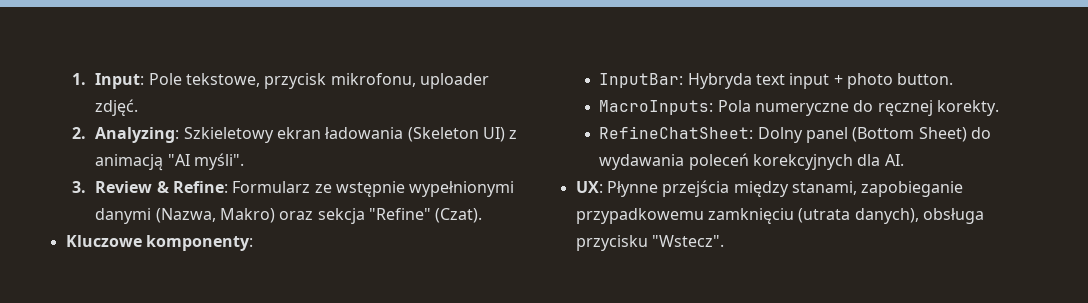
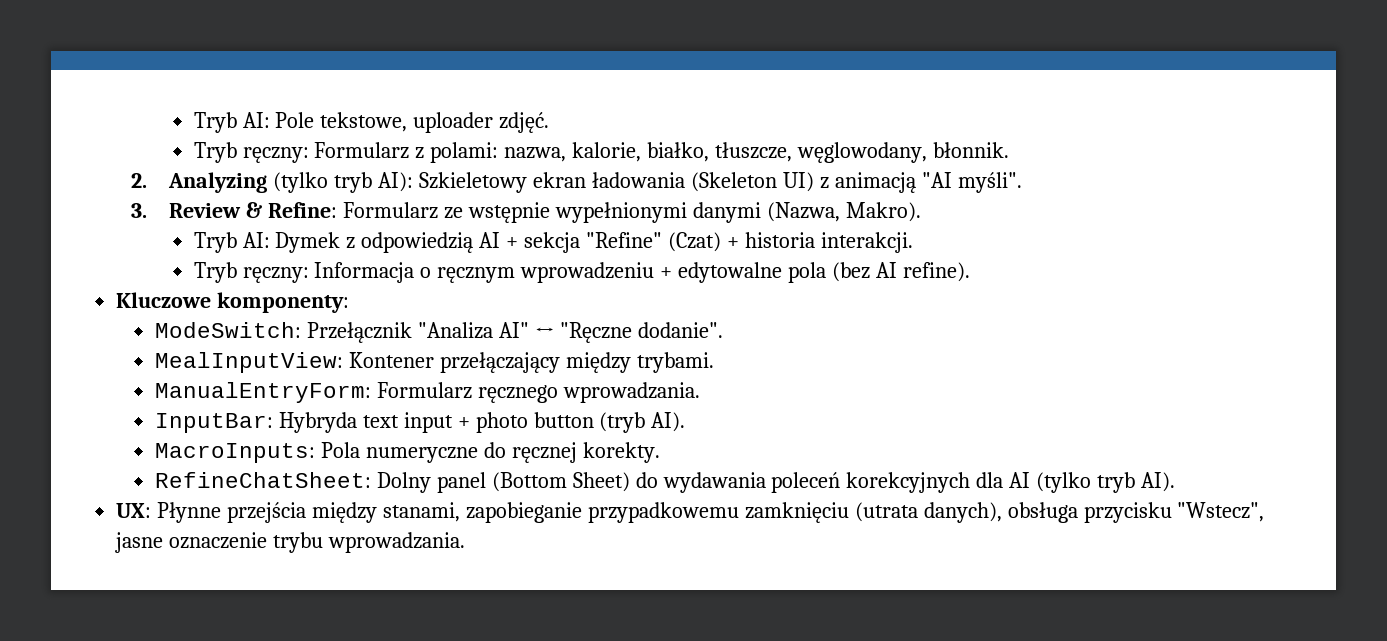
- 1. Input: Pole tekstowe, przycisk mikrofonu, uploader zdjęć.
- 2. Analyzing: Szkieletowy ekran ładowania (Skeleton UI) z animacją "AI myśli".
+ Tryb AI: Pole tekstowe, uploader zdjęć.
+ Tryb ręczny: Formularz z polami: nazwa, kalorie, białko, tłuszcze, węglowodany, błonnik.
+ 2. Analyzing (tylko tryb AI): Szkieletowy ekran ładowania (Skeleton UI) z animacją "AI myśli".
- 3. Review & Refine: Formularz ze wstępnie wypełnionymi danymi (Nazwa, Makro) oraz sekcja "Refine" (Czat).
+ 3. Review & Refine: Formularz ze wstępnie wypełnionymi danymi (Nazwa, Makro).
+ Tryb AI: Dymek z odpowiedzią AI + sekcja "Refine" (Czat) + historia interakcji.
+ Tryb ręczny: Informacja o ręcznym wprowadzeniu + edytowalne pola (bez AI refine).
  Kluczowe komponenty:
+ ModeSwitch: Przełącznik "Analiza AI" ↔ "Ręczne dodanie".
+ MealInputView: Kontener przełączający między trybami.
+ ManualEntryForm: Formularz ręcznego wprowadzania.
- InputBar: Hybryda text input + photo button.
+ InputBar: Hybryda text input + photo button (tryb AI).
- RefineChatSheet: Dolny panel (Bottom Sheet) do wydawania poleceń korekcyjnych dla AI.
+ RefineChatSheet: Dolny panel (Bottom Sheet) do wydawania poleceń korekcyjnych dla AI (tylko tryb AI).
- UX: Płynne przejścia między stanami, zapobieganie przypadkowemu zamknięciu (utrata danych), obsługa przycisku "Wstecz".
+ UX: Płynne przejścia między stanami, zapobieganie przypadkowemu zamknięciu (utrata danych), obsługa przycisku "Wstecz", jasne oznaczenie trybu wprowadzania.

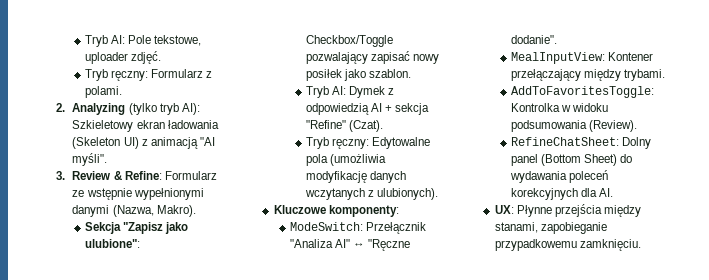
- Tryb ręczny: Formularz z polami: nazwa, kalorie, białko, tłuszcze, węglowodany, błonnik.
+ Tryb ręczny: Formularz z polami.
+ Sekcja "Zapisz jako ulubione": Checkbox/Toggle pozwalający zapisać nowy posiłek jako szablon.
- Tryb AI: Dymek z odpowiedzią AI + sekcja "Refine" (Czat) + historia interakcji.
- Tryb ręczny: Informacja o ręcznym wprowadzeniu + edytowalne pola (bez AI refine).
+ Tryb AI: Dymek z odpowiedzią AI + sekcja "Refine" (Czat).
+ Tryb ręczny: Edytowalne pola (umożliwia modyfikację danych wczytanych z ulubionych).
- ManualEntryForm: Formularz ręcznego wprowadzania.
- InputBar: Hybryda text input + photo button (tryb AI).
- MacroInputs: Pola numeryczne do ręcznej korekty.
+ AddToFavoritesToggle: Kontrolka w widoku podsumowania (Review).
- RefineChatSheet: Dolny panel (Bottom Sheet) do wydawania poleceń korekcyjnych dla AI (tylko tryb AI).
+ RefineChatSheet: Dolny panel (Bottom Sheet) do wydawania poleceń korekcyjnych dla AI.
- UX: Płynne przejścia między stanami, zapobieganie przypadkowemu zamknięciu (utrata danych), obsługa przycisku "Wstecz", jasne oznaczenie trybu wprowadzania.
+ UX: Płynne przejścia między stanami, zapobieganie przypadkowemu zamknięciu.

